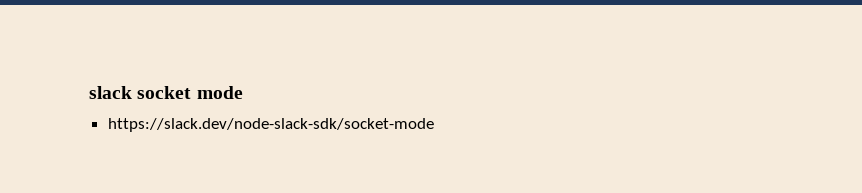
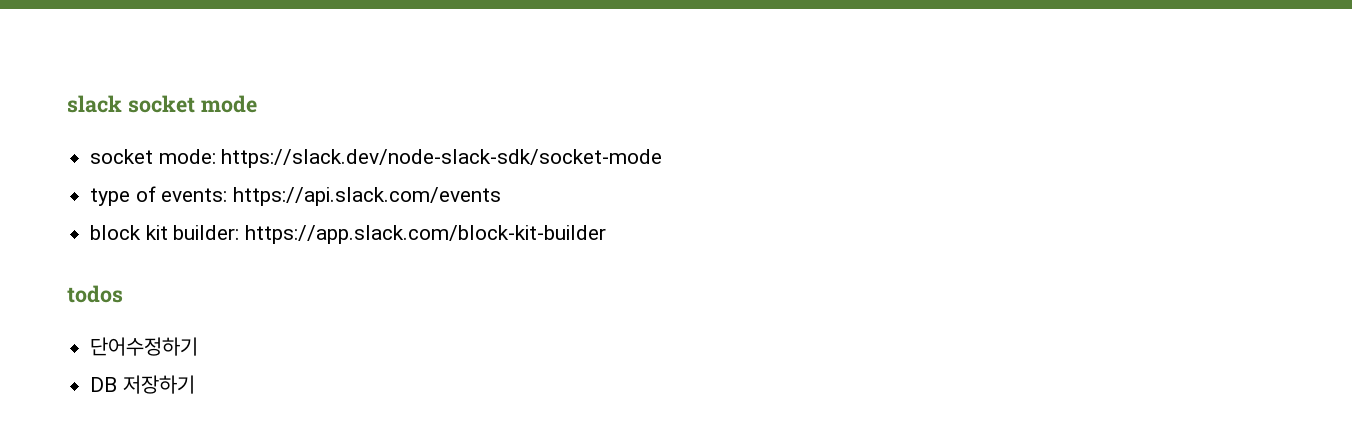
- https://slack.dev/node-slack-sdk/socket-mode
+ socket mode: https://slack.dev/node-slack-sdk/socket-mode
+ type of events: https://api.slack.com/events
+ block kit builder: https://app.slack.com/block-kit-builder
+ todos
+ 단어수정하기
+ DB 저장하기

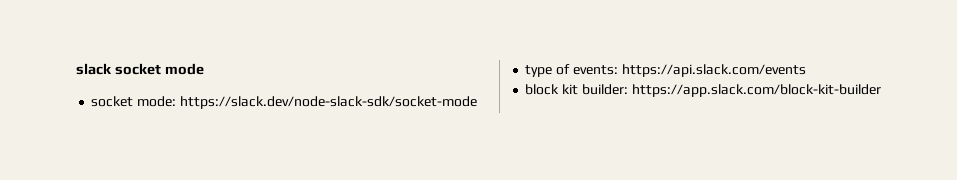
- todos
- 단어수정하기
- DB 저장하기

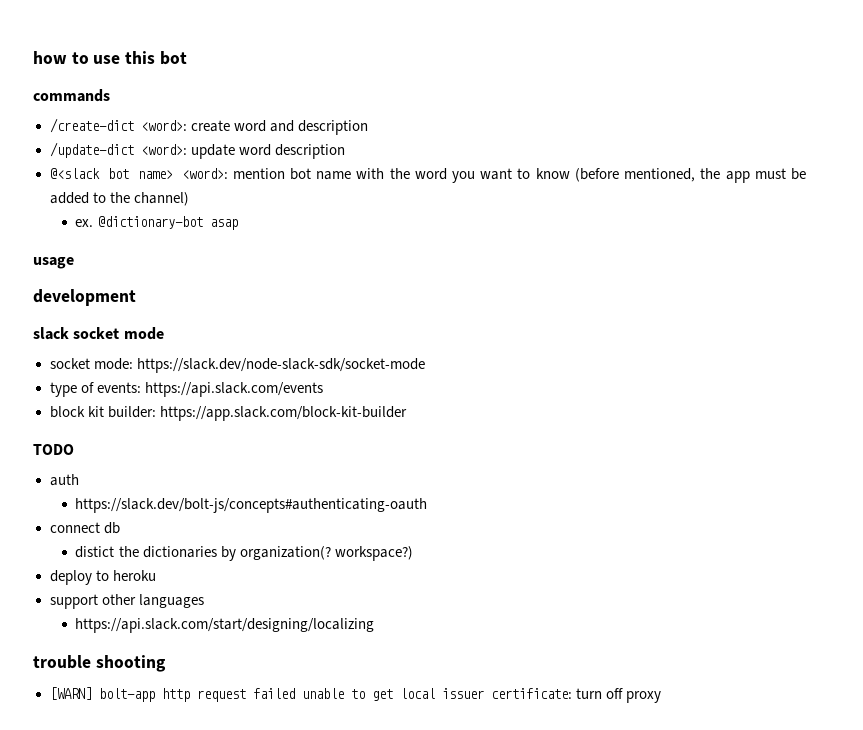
+ how to use this bot
+ commands
+ /create-dict <word>: create word and description
+ /update-dict <word>: update word description
+ @<slack bot name> <word>: mention bot name with the word you want to know (before mentioned, the app must be added to the channel)
+ ex. @dictionary-bot asap
+ usage
+ development
+ TODO
+ auth
+ https://slack.dev/bolt-js/concepts#authenticating-oauth
+ connect db
+ distict the dictionaries by organization(? workspace?)
+ deploy to heroku
+ support other languages
+ https://api.slack.com/start/designing/localizing
+ trouble shooting
+ [WARN] bolt-app http request failed unable to get local issuer certificate: turn off proxy

